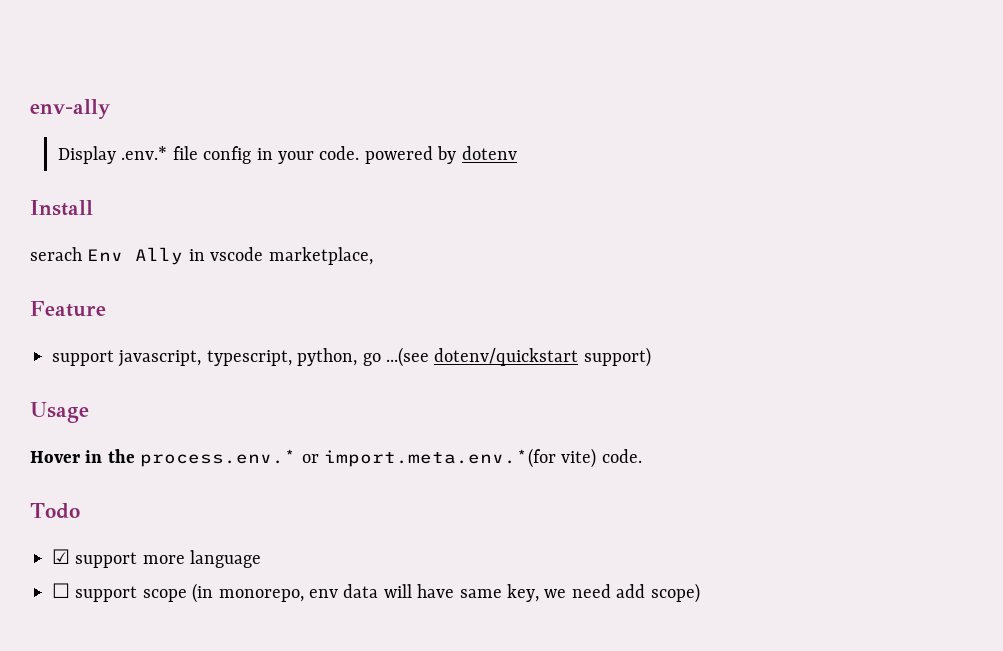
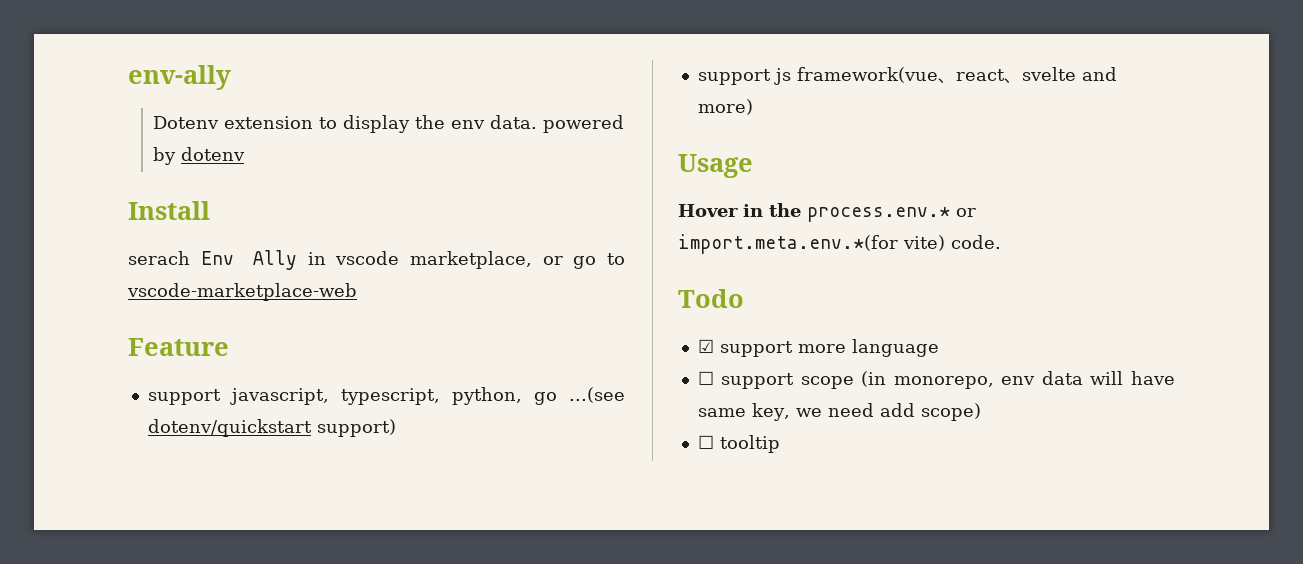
- Display .env.* file config in your code. powered by dotenv
+ Dotenv extension to display the env data. powered by dotenv
- serach Env Ally in vscode marketplace,
+ serach Env Ally in vscode marketplace, or go to vscode-marketplace-web
+ support js framework(vue、react、svelte and more)
+ ☐ tooltip

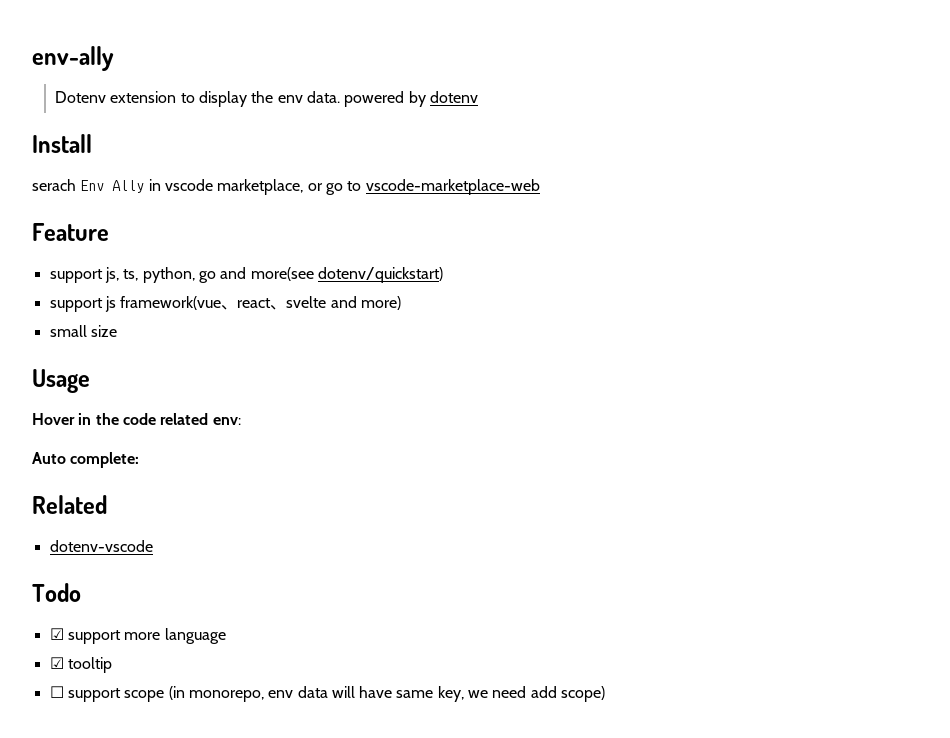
- support javascript, typescript, python, go ...(see dotenv/quickstart support)
+ support js, ts, python, go and more(see dotenv/quickstart)
+ small size
- Hover in the process.env.* or import.meta.env.*(for vite) code.
+ Hover in the code related env:
+ Auto complete:
+ Related
+ dotenv-vscode
+ ☑ tooltip
- ☐ tooltip

